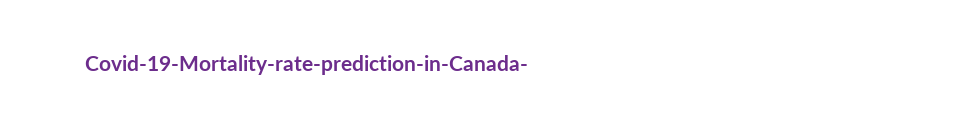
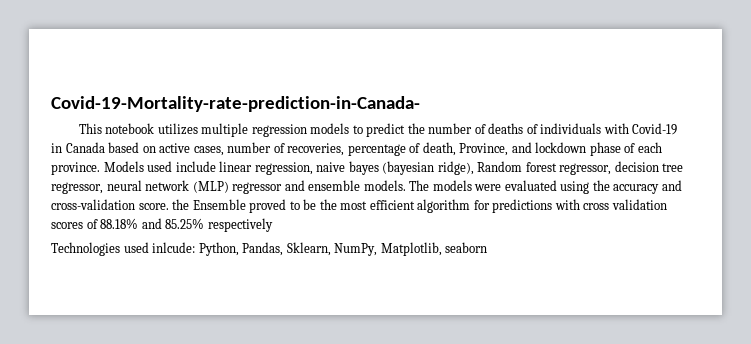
+ This notebook utilizes multiple regression models to predict the number of deaths of individuals with Covid-19 in Canada based on active cases, number of recoveries, percentage of death, Province, and lockdown phase of each province. Models used include linear regression, naive bayes (bayesian ridge), Random forest regressor, decision tree regressor, neural network (MLP) regressor and ensemble models. The models were evaluated using the accuracy and cross-validation score. the Ensemble proved to be the most efficient algorithm for predictions with cross validation scores of 88.18% and 85.25% respectively
+ Technologies used inlcude: Python, Pandas, Sklearn, NumPy, Matplotlib, seaborn

